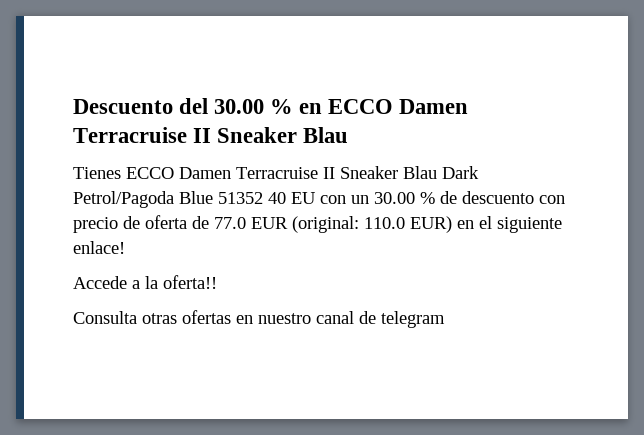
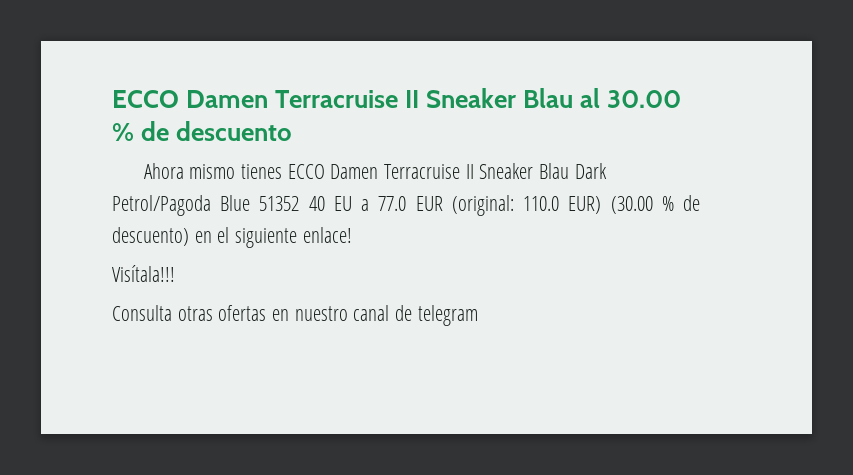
- Descuento del 30.00 % en ECCO Damen Terracruise II Sneaker Blau
- Tienes ECCO Damen Terracruise II Sneaker Blau Dark Petrol/Pagoda Blue 51352 40 EU con un 30.00 % de descuento con precio de oferta de 77.0 EUR (original: 110.0 EUR) en el siguiente enlace!
+ ECCO Damen Terracruise II Sneaker Blau al 30.00 % de descuento
+ Ahora mismo tienes ECCO Damen Terracruise II Sneaker Blau Dark Petrol/Pagoda Blue 51352 40 EU a 77.0 EUR (original: 110.0 EUR) (30.00 % de descuento) en el siguiente enlace!
- Accede a la oferta!!
+ Visítala!!!

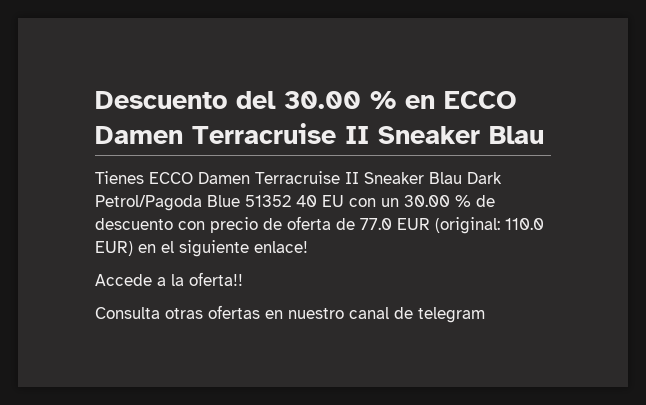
- ECCO Damen Terracruise II Sneaker Blau al 30.00 % de descuento
- Ahora mismo tienes ECCO Damen Terracruise II Sneaker Blau Dark Petrol/Pagoda Blue 51352 40 EU a 77.0 EUR (original: 110.0 EUR) (30.00 % de descuento) en el siguiente enlace!
+ Descuento del 30.00 % en ECCO Damen Terracruise II Sneaker Blau
+ Tienes ECCO Damen Terracruise II Sneaker Blau Dark Petrol/Pagoda Blue 51352 40 EU con un 30.00 % de descuento con precio de oferta de 77.0 EUR (original: 110.0 EUR) en el siguiente enlace!
- Visítala!!!
+ Accede a la oferta!!

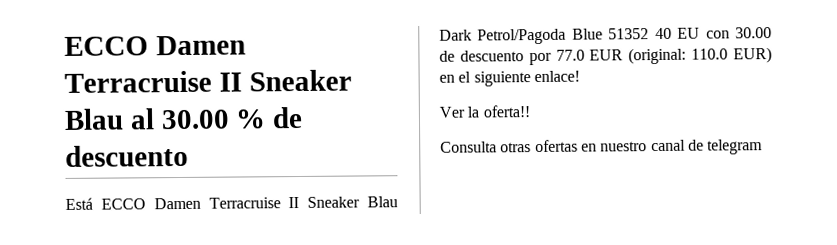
- Descuento del 30.00 % en ECCO Damen Terracruise II Sneaker Blau
- Tienes ECCO Damen Terracruise II Sneaker Blau Dark Petrol/Pagoda Blue 51352 40 EU con un 30.00 % de descuento con precio de oferta de 77.0 EUR (original: 110.0 EUR) en el siguiente enlace!
+ ECCO Damen Terracruise II Sneaker Blau al 30.00 % de descuento
+ Está ECCO Damen Terracruise II Sneaker Blau Dark Petrol/Pagoda Blue 51352 40 EU con 30.00 de descuento por 77.0 EUR (original: 110.0 EUR) en el siguiente enlace!
- Accede a la oferta!!
+ Ver la oferta!!

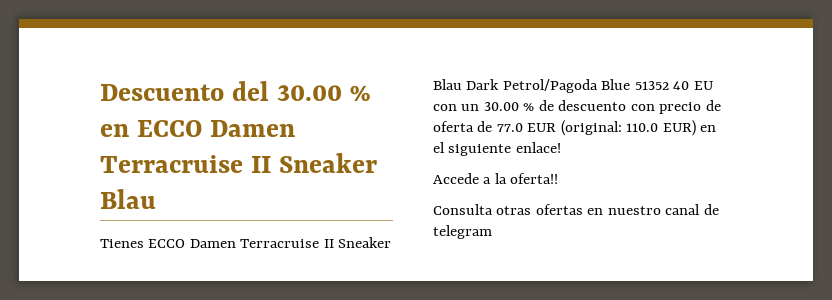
- ECCO Damen Terracruise II Sneaker Blau al 30.00 % de descuento
- Está ECCO Damen Terracruise II Sneaker Blau Dark Petrol/Pagoda Blue 51352 40 EU con 30.00 de descuento por 77.0 EUR (original: 110.0 EUR) en el siguiente enlace!
+ Descuento del 30.00 % en ECCO Damen Terracruise II Sneaker Blau
+ Tienes ECCO Damen Terracruise II Sneaker Blau Dark Petrol/Pagoda Blue 51352 40 EU con un 30.00 % de descuento con precio de oferta de 77.0 EUR (original: 110.0 EUR) en el siguiente enlace!
- Ver la oferta!!
+ Accede a la oferta!!

